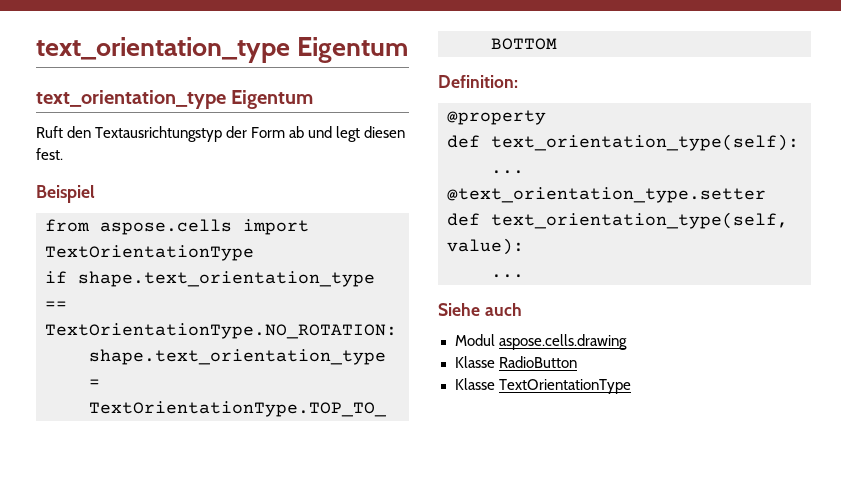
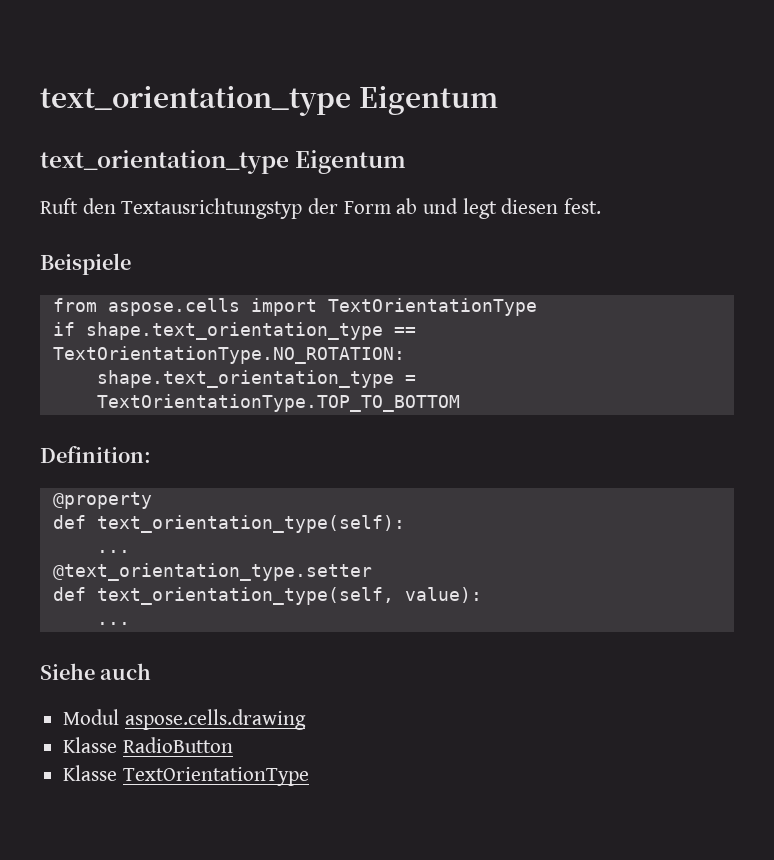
- Beispiel
+ Beispiele

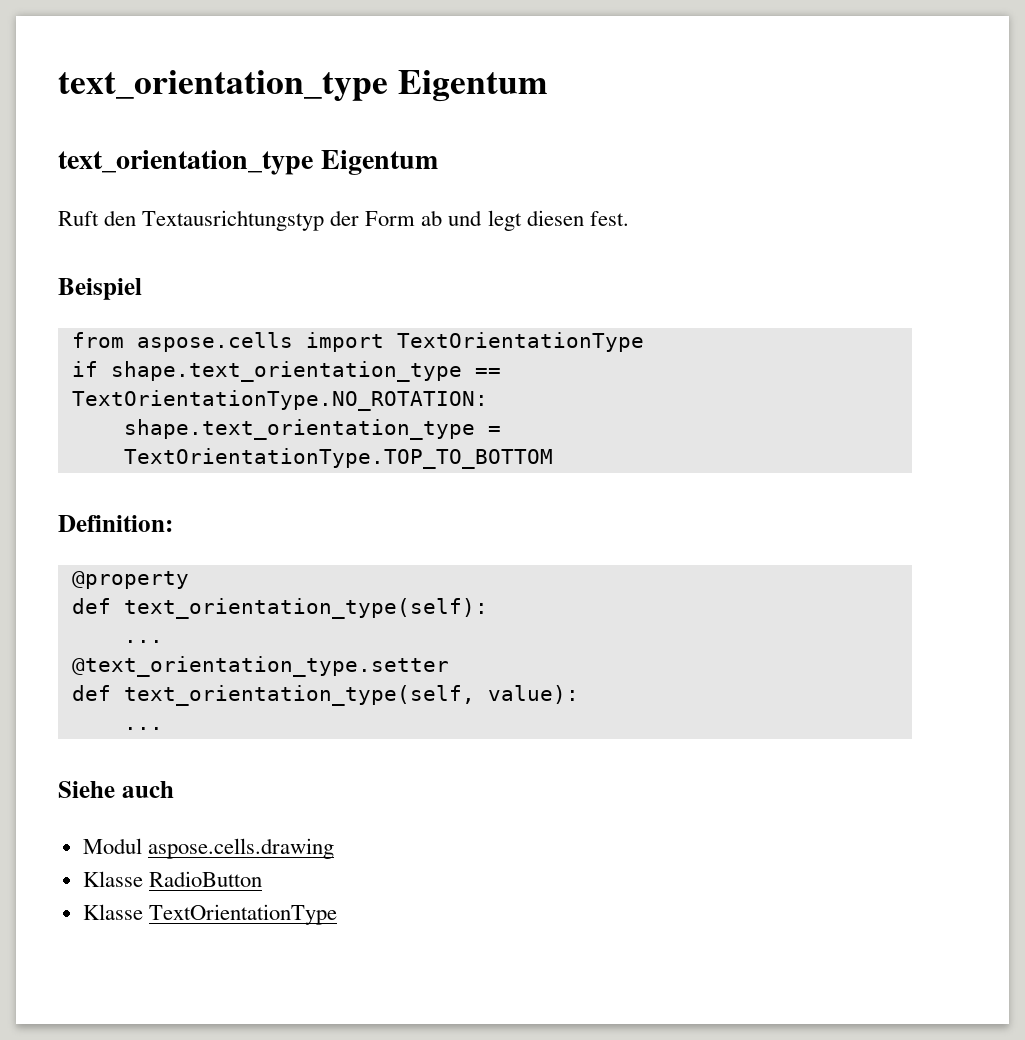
- Beispiele
+ Beispiel

